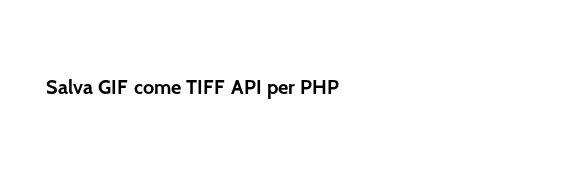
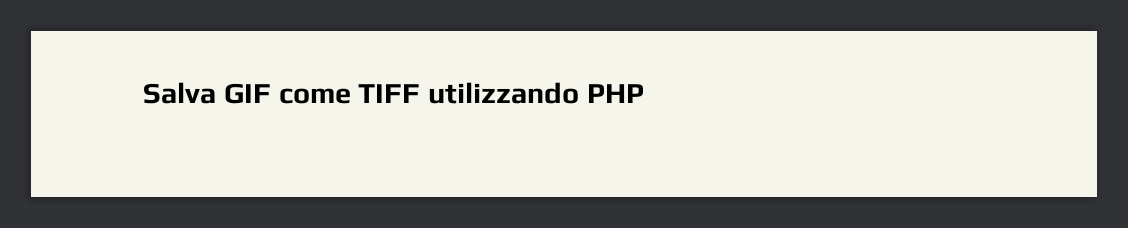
- Salva GIF come TIFF API per PHP
+ Salva GIF come TIFF utilizzando PHP

